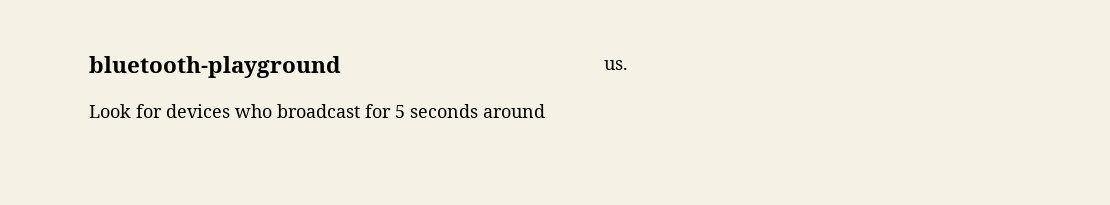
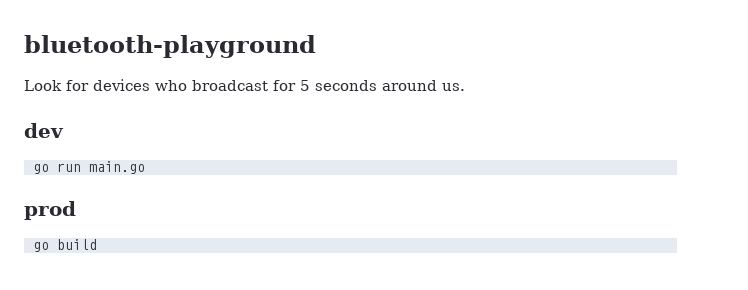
+ dev
+ go run main.go
+ prod
+ go build

